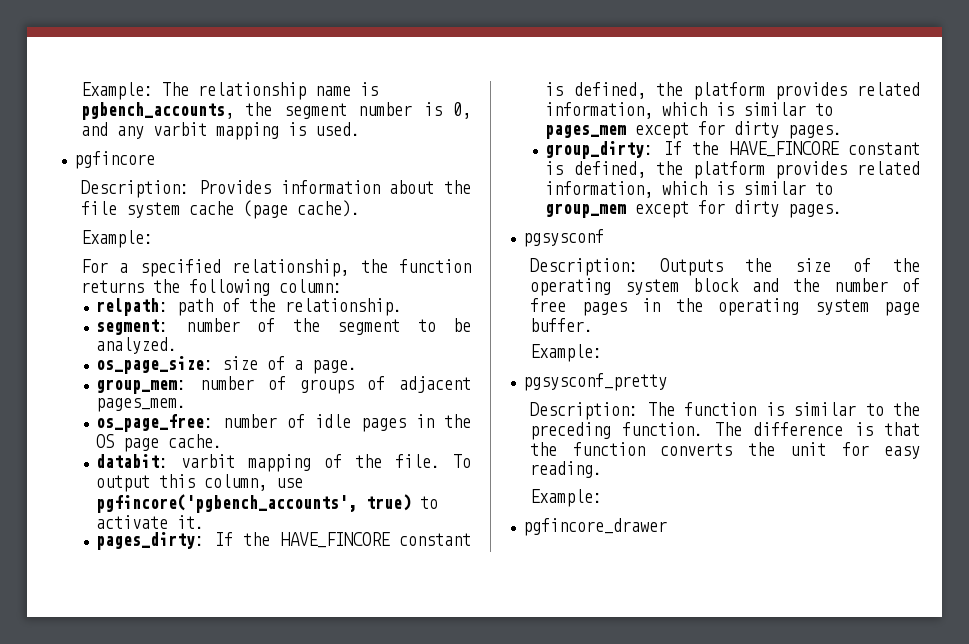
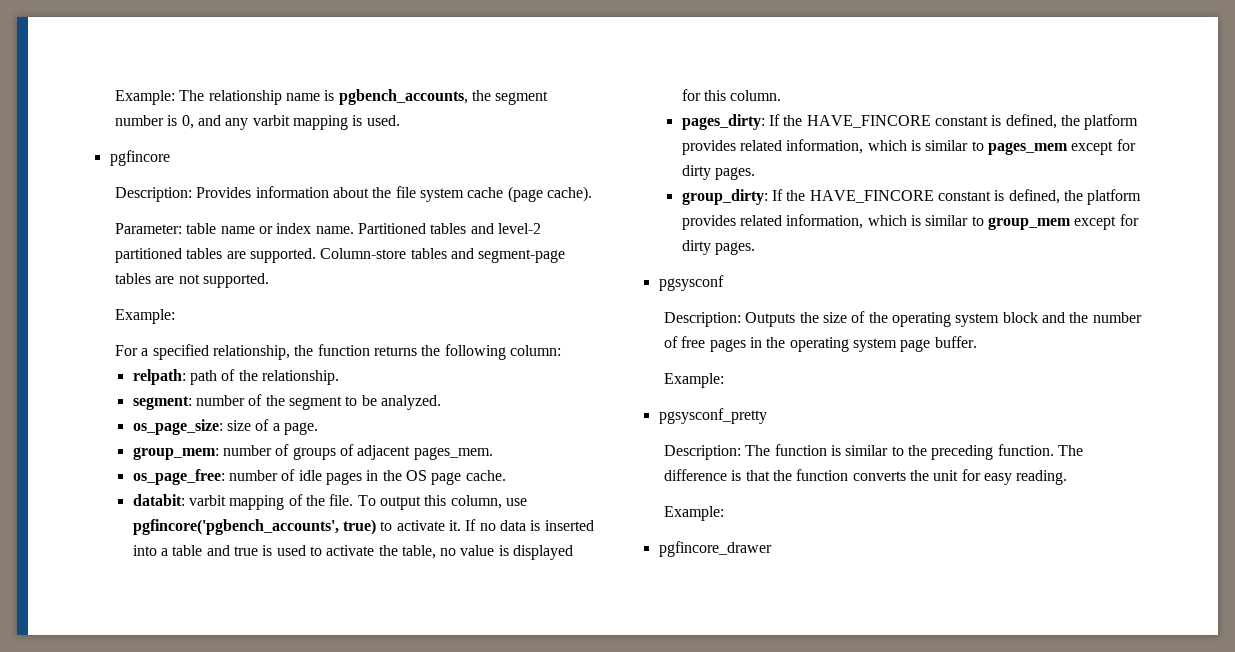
+ Parameter: table name or index name. Partitioned tables and level-2 partitioned tables are supported. Column-store tables and segment-page tables are not supported.
+ If no data is inserted into a table and true is used to activate the table, no value is displayed for this column.

